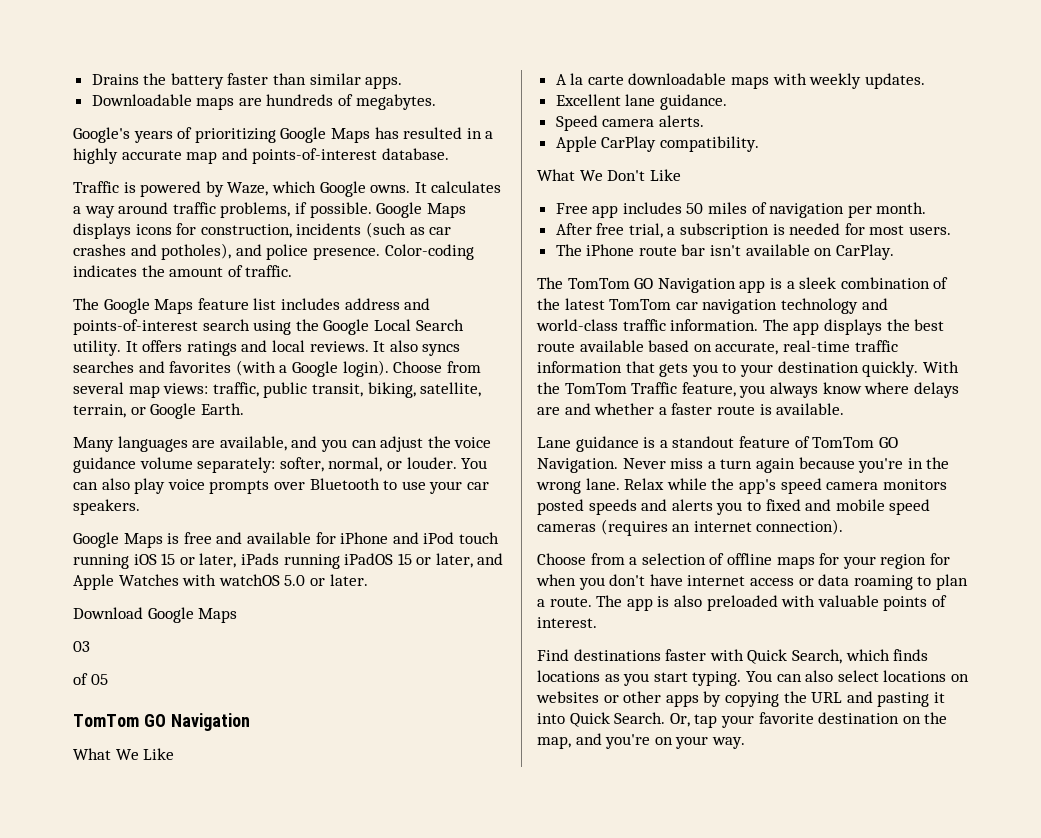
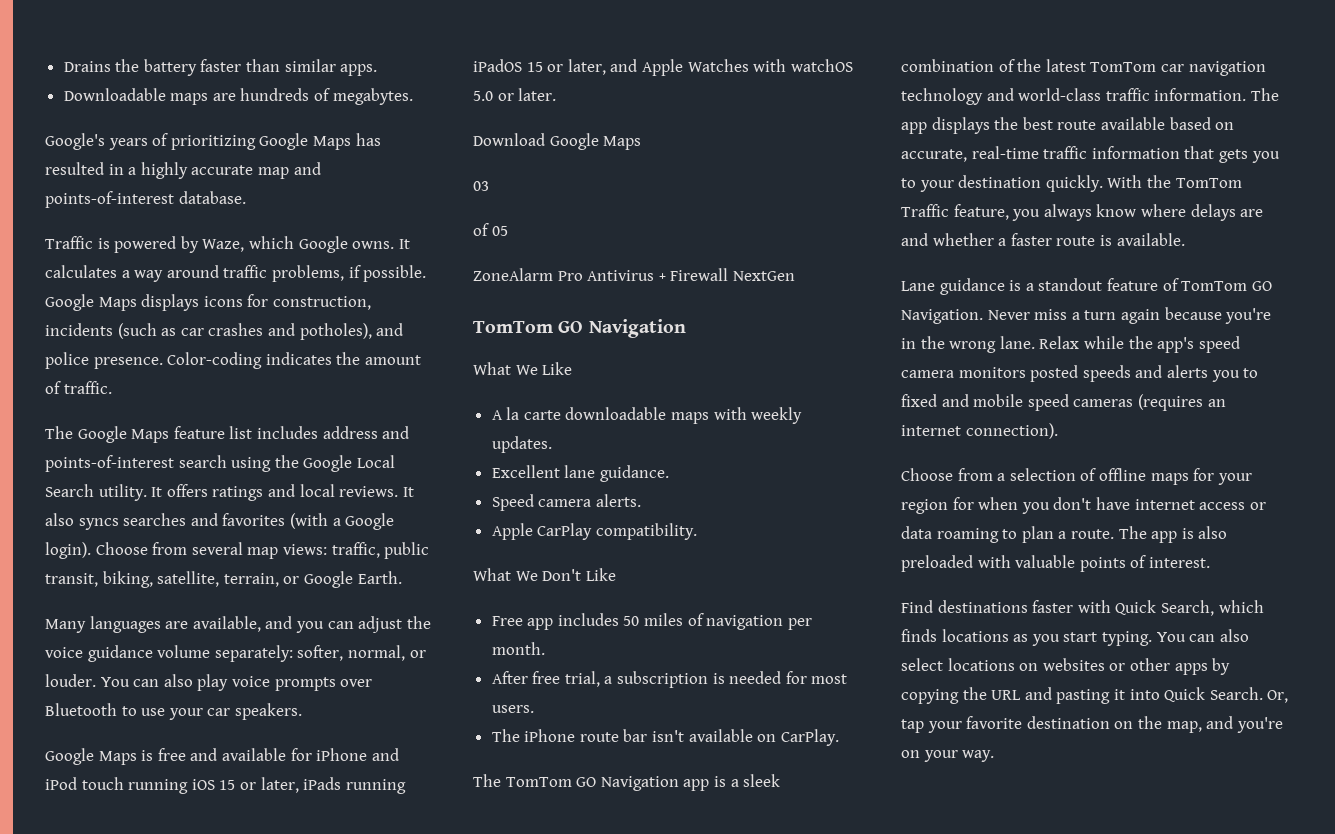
+ ZoneAlarm Pro Antivirus + Firewall NextGen

